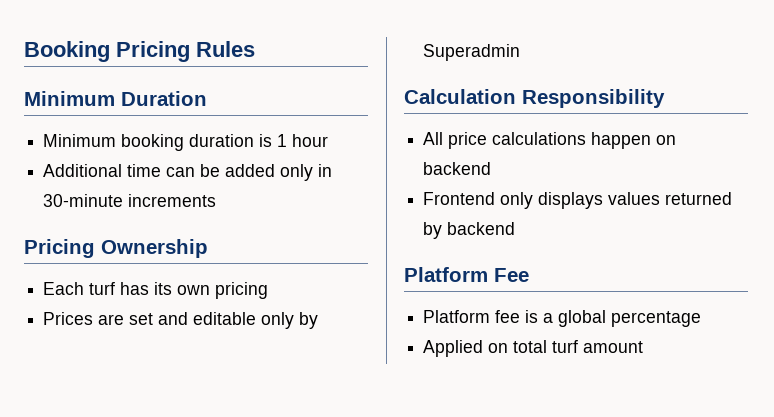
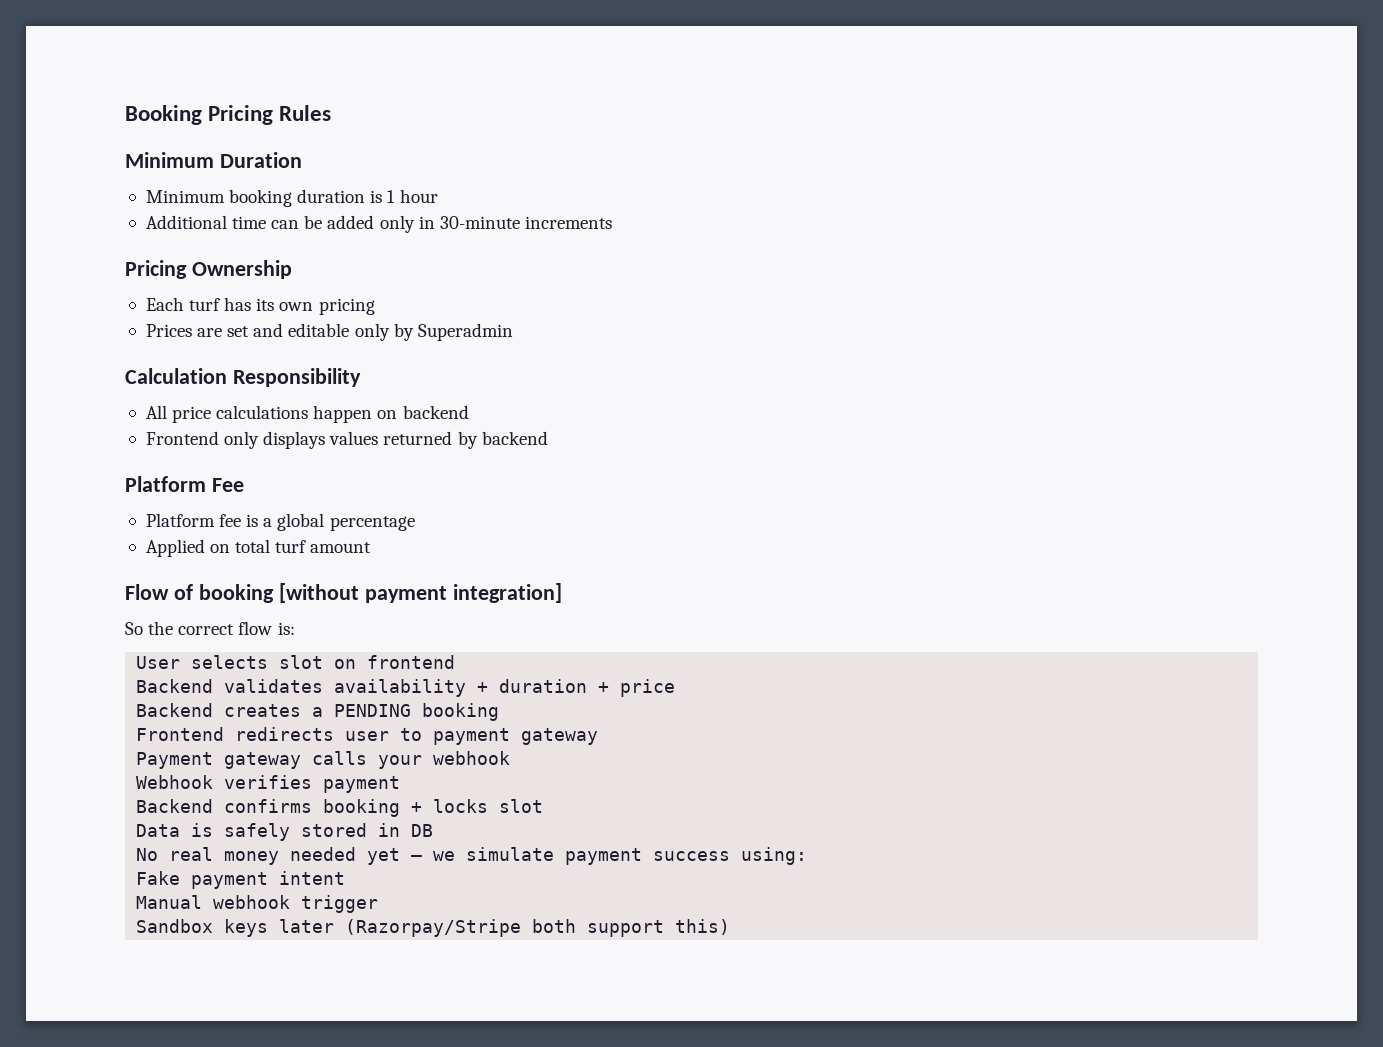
+ Flow of booking [without payment integration]
+ So the correct flow is:
+ User selects slot on frontend
+ Backend validates availability + duration + price
+ Backend creates a PENDING booking
+ Frontend redirects user to payment gateway
+ Payment gateway calls your webhook
+ Webhook verifies payment
+ Backend confirms booking + locks slot
+ Data is safely stored in DB
+ No real money needed yet — we simulate payment success using:
+ Fake payment intent
+ Manual webhook trigger
+ Sandbox keys later (Razorpay/Stripe both support this)

